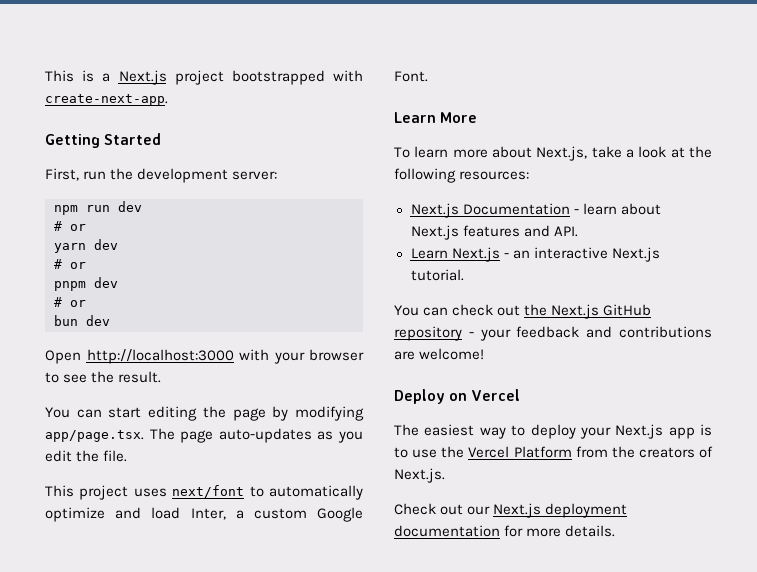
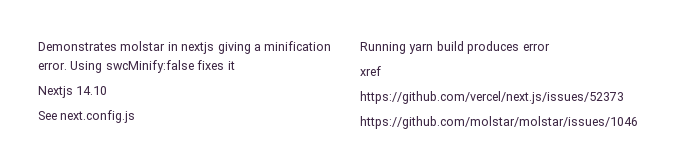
- This is a Next.js project bootstrapped with create-next-app.
- Getting Started
- First, run the development server:
- npm run dev
- # or
- yarn dev
- # or
- pnpm dev
- # or
- bun dev
- Open http://localhost:3000 with your browser to see the result.
- You can start editing the page by modifying app/page.tsx. The page auto-updates as you edit the file.
- This project uses next/font to automatically optimize and load Inter, a custom Google Font.
- Learn More
- To learn more about Next.js, take a look at the following resources:
- Next.js Documentation - learn about Next.js features and API.
- Learn Next.js - an interactive Next.js tutorial.
- You can check out the Next.js GitHub repository - your feedback and contributions are welcome!
- Deploy on Vercel
- The easiest way to deploy your Next.js app is to use the Vercel Platform from the creators of Next.js.
- Check out our Next.js deployment documentation for more details.
+ Demonstrates molstar in nextjs giving a minification error. Using swcMinify:false fixes it
+ Nextjs 14.10
+ See next.config.js
+ Running yarn build produces error
+ xref
+ https://github.com/vercel/next.js/issues/52373
+ https://github.com/molstar/molstar/issues/1046

